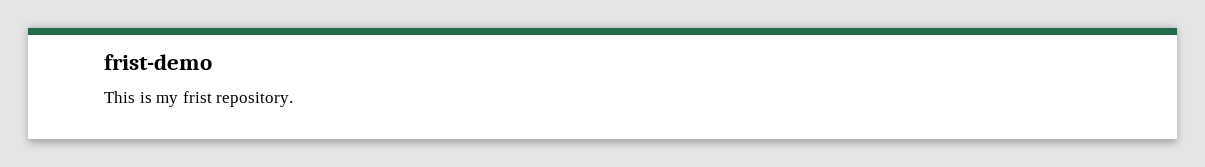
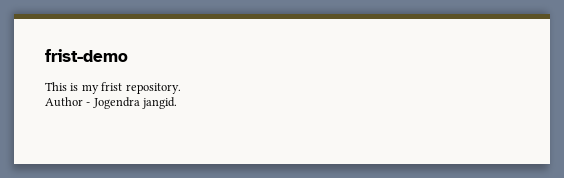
+ Author - Jogendra jangid.

